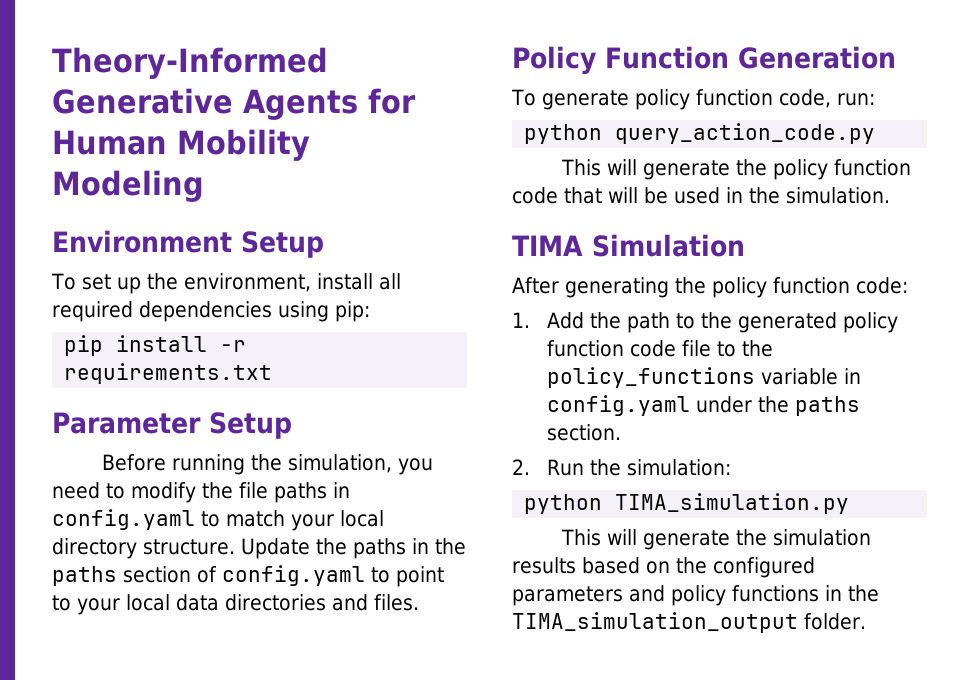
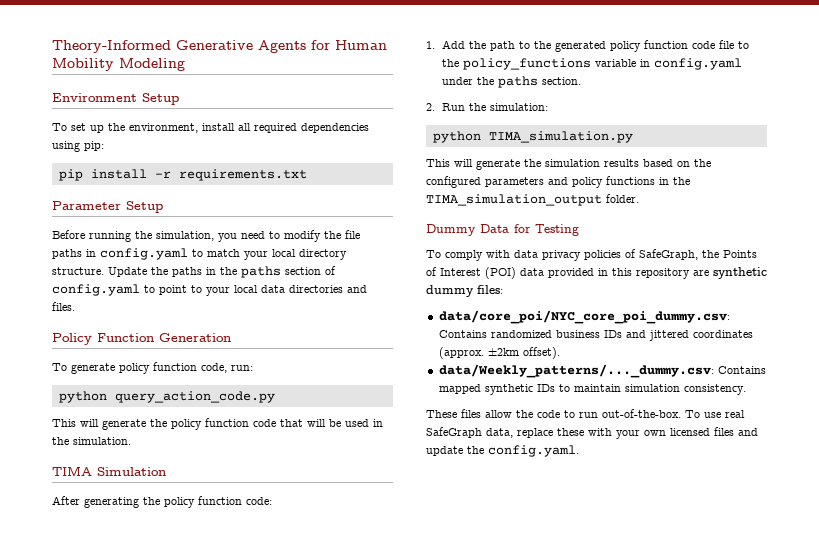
+ Dummy Data for Testing
+ To comply with data privacy policies of SafeGraph, the Points of Interest (POI) data provided in this repository are synthetic dummy files:
+ data/core_poi/NYC_core_poi_dummy.csv: Contains randomized business IDs and jittered coordinates (approx. ±2km offset).
+ data/Weekly_patterns/..._dummy.csv: Contains mapped synthetic IDs to maintain simulation consistency.
+ These files allow the code to run out-of-the-box. To use real SafeGraph data, replace these with your own licensed files and update the config.yaml.

